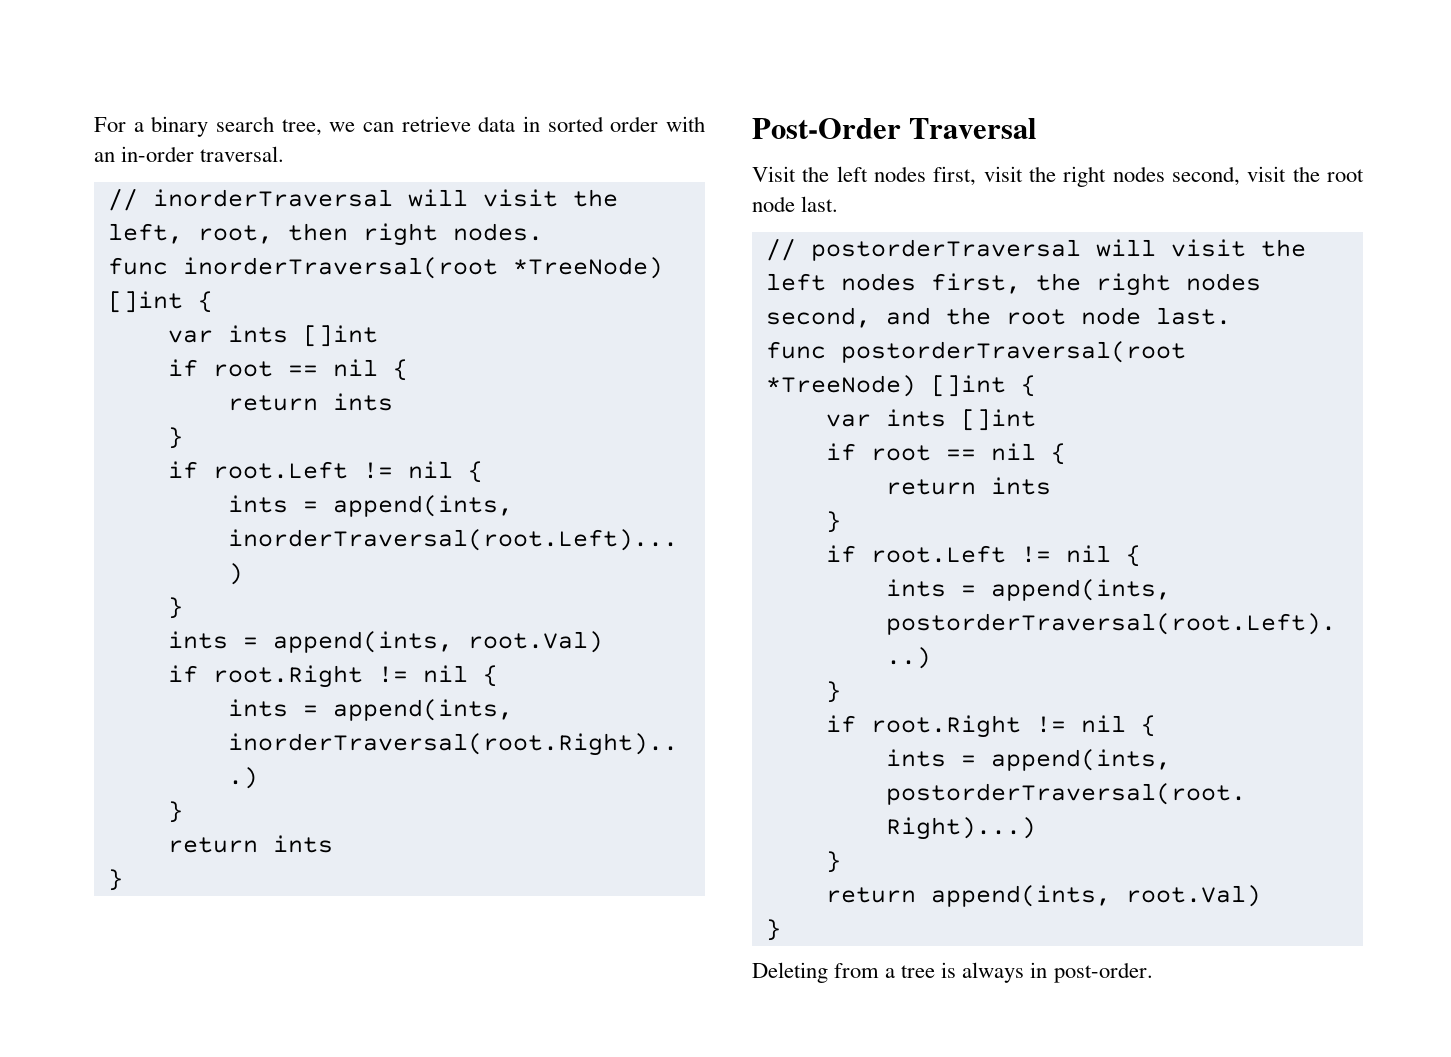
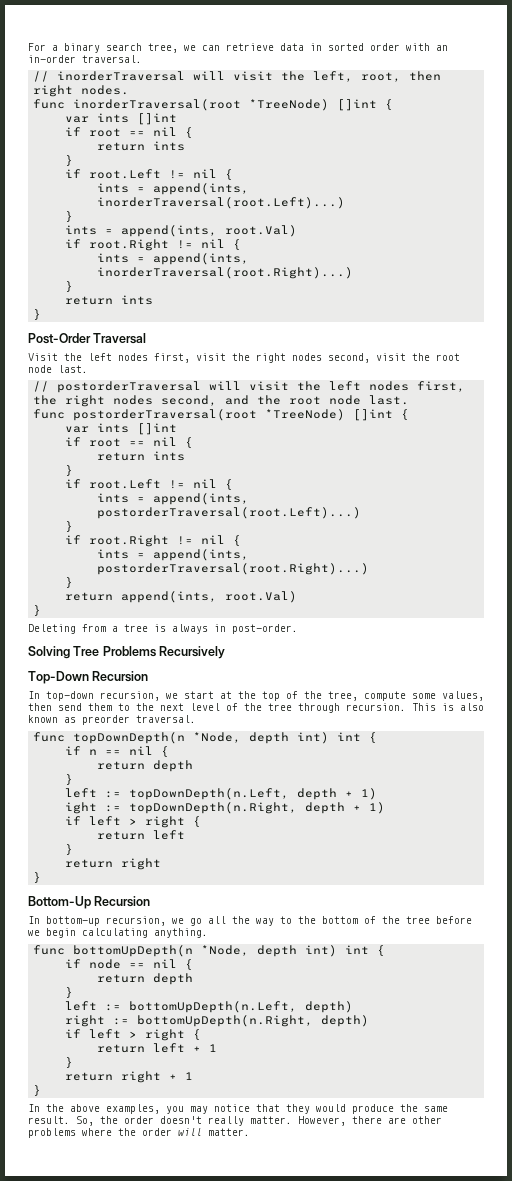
+ Solving Tree Problems Recursively
+ Top-Down Recursion
+ In top-down recursion, we start at the top of the tree, compute some values, then send them to the next level of the tree through recursion. This is also known as preorder traversal.
+ func topDownDepth(n *Node, depth int) int {
+ if n == nil {
+ return depth
+ }
+ left := topDownDepth(n.Left, depth + 1)
+ ight := topDownDepth(n.Right, depth + 1)
+ if left > right {
+ return left
+ }
+ return right
+ }
+ Bottom-Up Recursion
+ In bottom-up recursion, we go all the way to the bottom of the tree before we begin calculating anything.
+ func bottomUpDepth(n *Node, depth int) int {
+ if node == nil {
+ return depth
+ }
+ left := bottomUpDepth(n.Left, depth)
+ right := bottomUpDepth(n.Right, depth)
+ if left > right {
+ return left + 1
+ }
+ return right + 1
+ }
+ In the above examples, you may notice that they would produce the same result. So, the order doesn't really matter. However, there are other problems where the order will matter.

